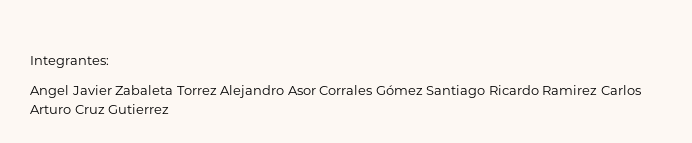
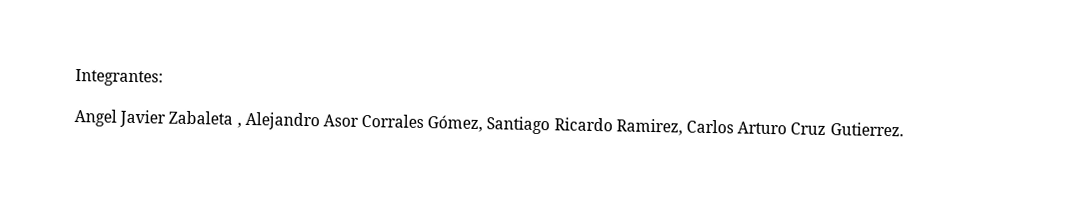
- Angel Javier Zabaleta Torrez Alejandro Asor Corrales Gómez Santiago Ricardo Ramirez Carlos Arturo Cruz Gutierrez
+ Angel Javier Zabaleta , Alejandro Asor Corrales Gómez, Santiago Ricardo Ramirez, Carlos Arturo Cruz Gutierrez.

